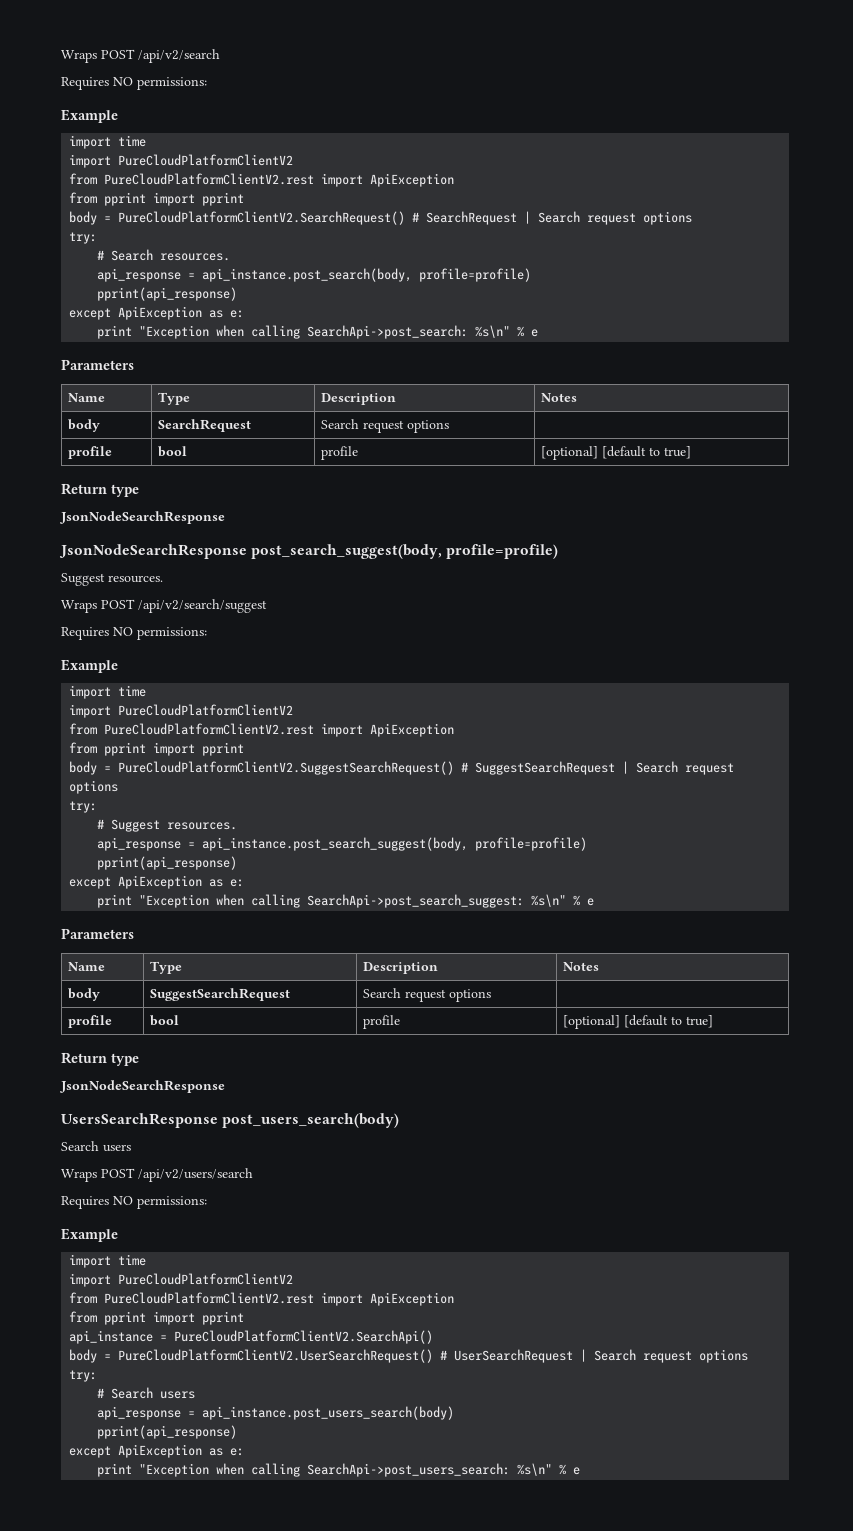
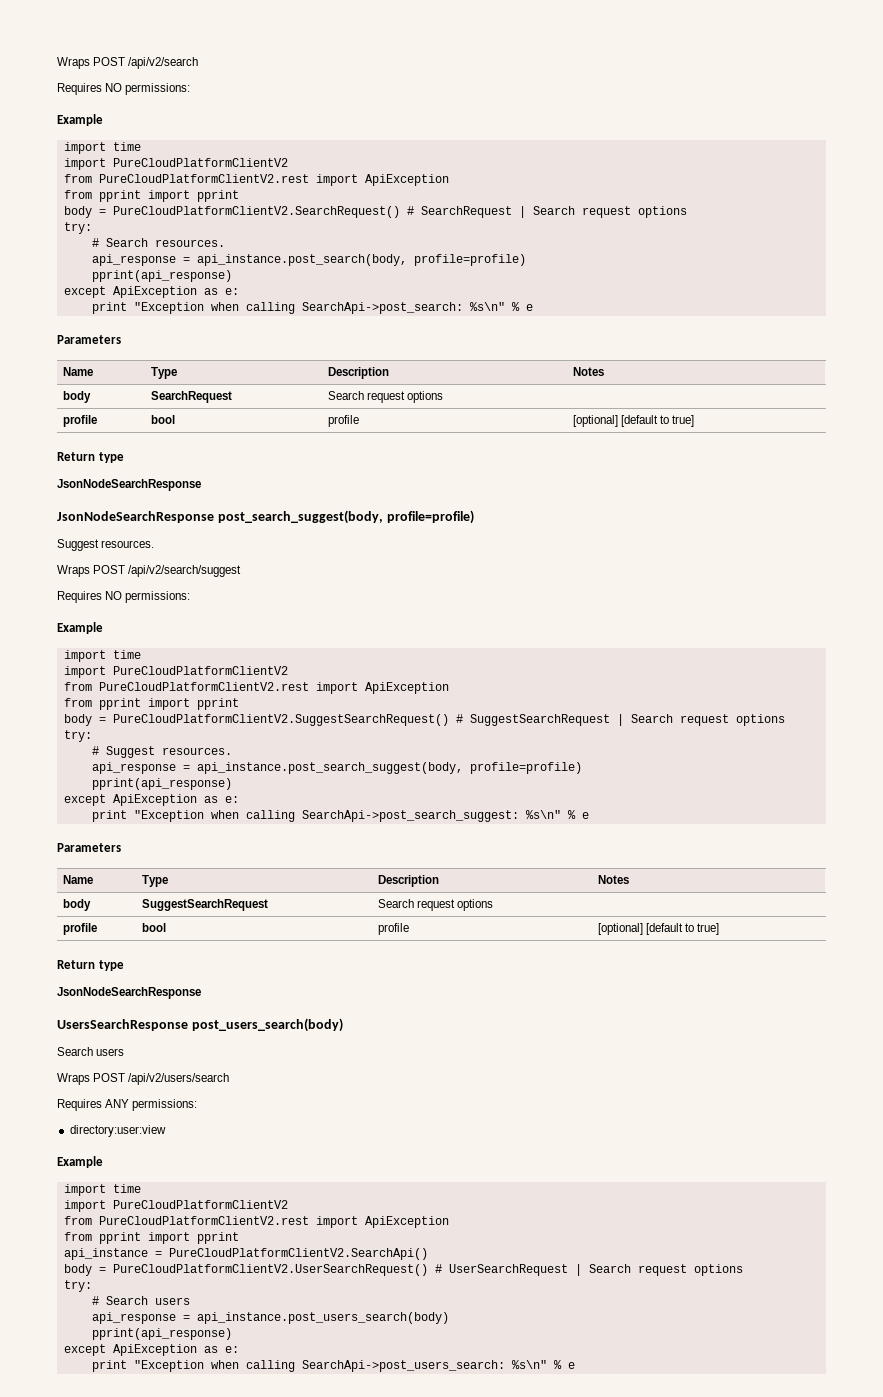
  Wraps POST /api/v2/users/search
- Requires NO permissions:
+ Requires ANY permissions:
+ directory:user:view

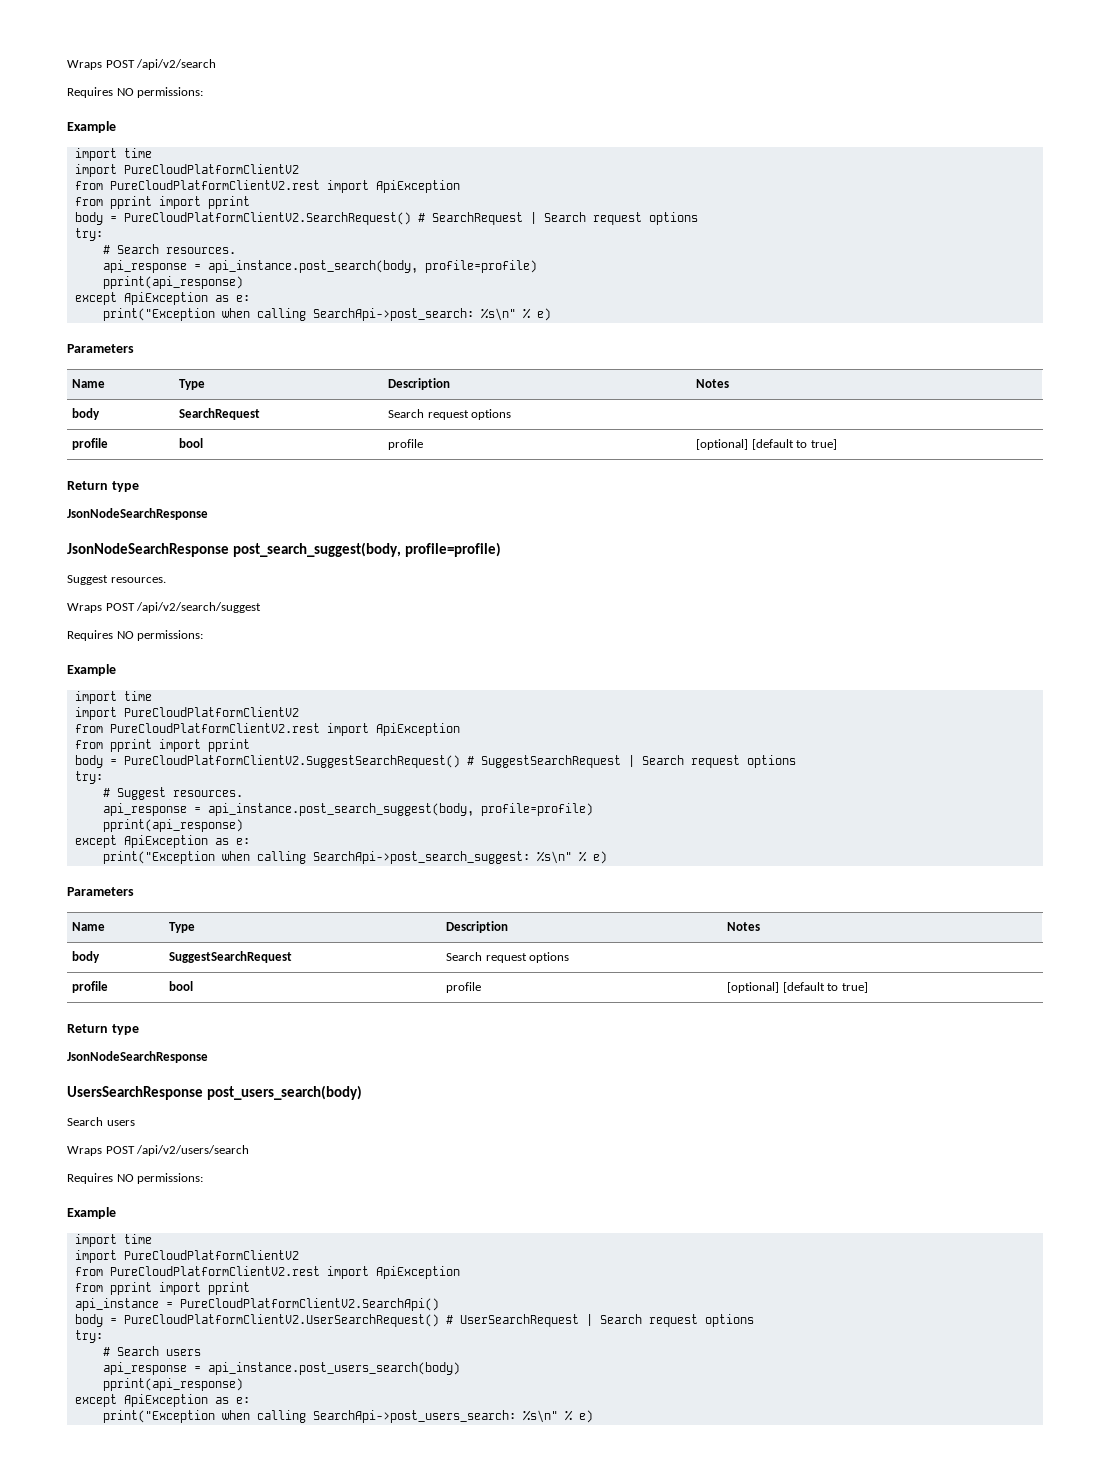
- print "Exception when calling SearchApi->post_search: %s\n" % e
+ print("Exception when calling SearchApi->post_search: %s\n" % e)
- print "Exception when calling SearchApi->post_search_suggest: %s\n" % e
+ print("Exception when calling SearchApi->post_search_suggest: %s\n" % e)
  Wraps POST /api/v2/users/search
- Requires ANY permissions:
- directory:user:view
+ Requires NO permissions:
- print "Exception when calling SearchApi->post_users_search: %s\n" % e
+ print("Exception when calling SearchApi->post_users_search: %s\n" % e)

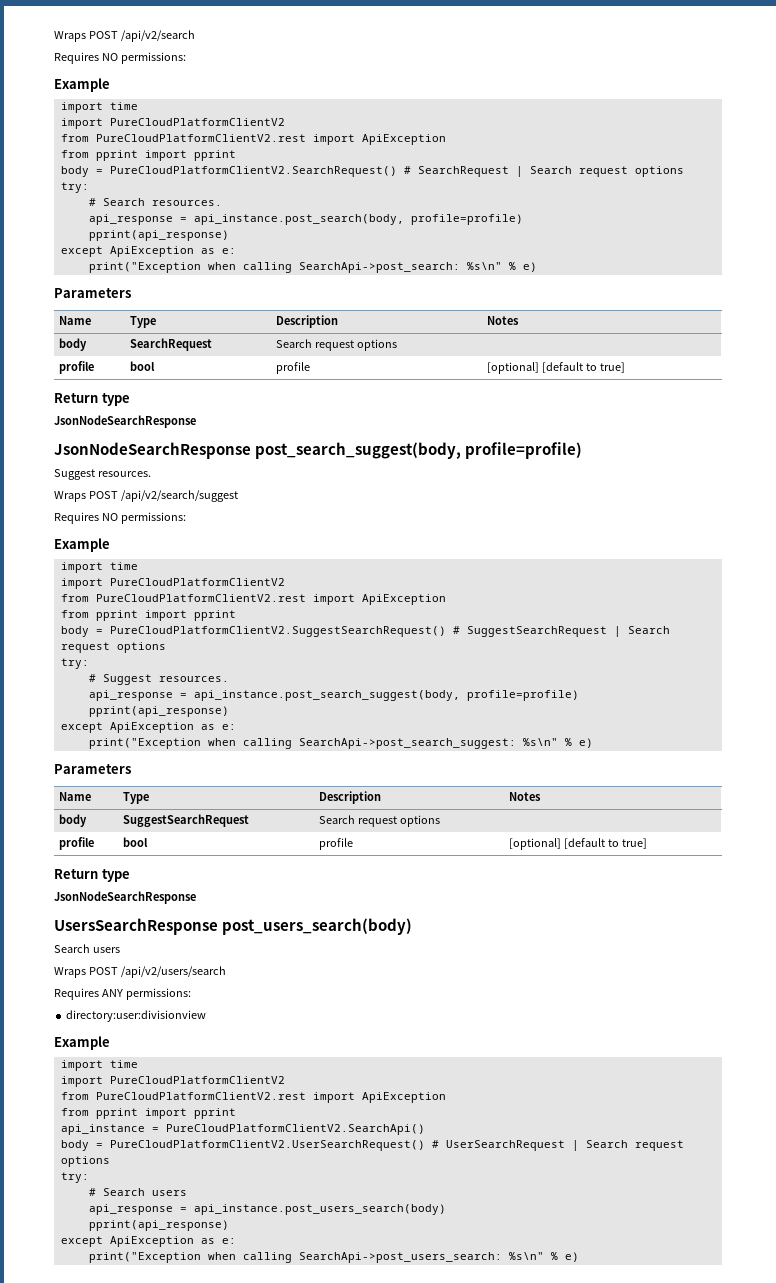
  Wraps POST /api/v2/users/search
- Requires NO permissions:
+ Requires ANY permissions:
+ directory:user:divisionview

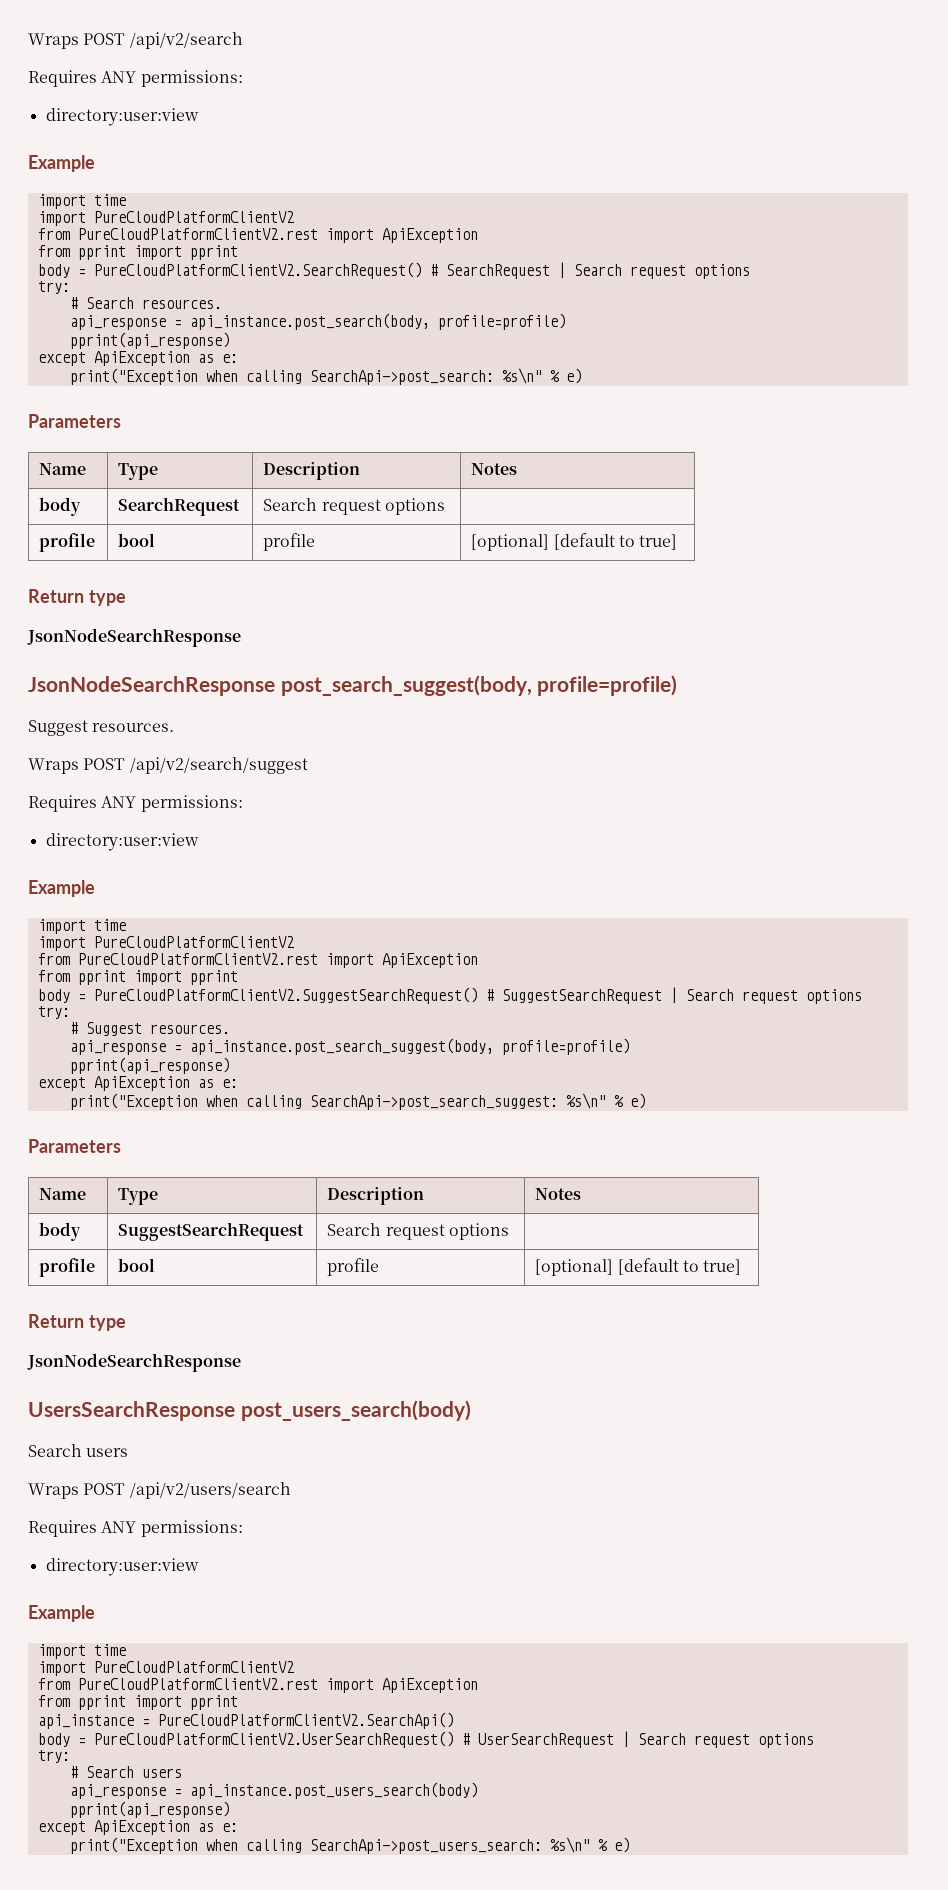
  Wraps POST /api/v2/search
- Requires NO permissions:
+ Requires ANY permissions:
+ directory:user:view
  Wraps POST /api/v2/search/suggest
- Requires NO permissions:
+ Requires ANY permissions:
+ directory:user:view
  Wraps POST /api/v2/users/search
  Requires ANY permissions:
- directory:user:divisionview
+ directory:user:view

